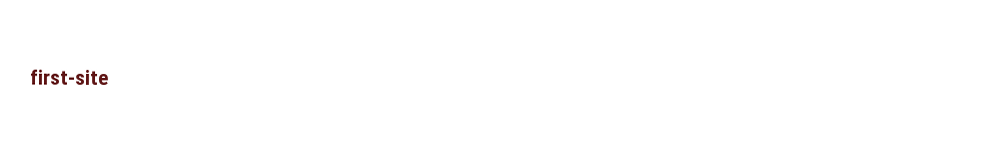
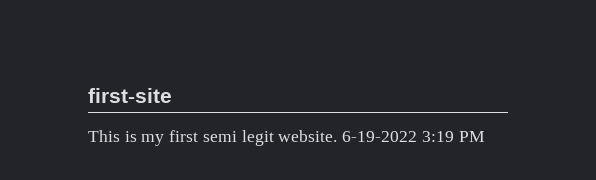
+ This is my first semi legit website. 6-19-2022 3:19 PM

